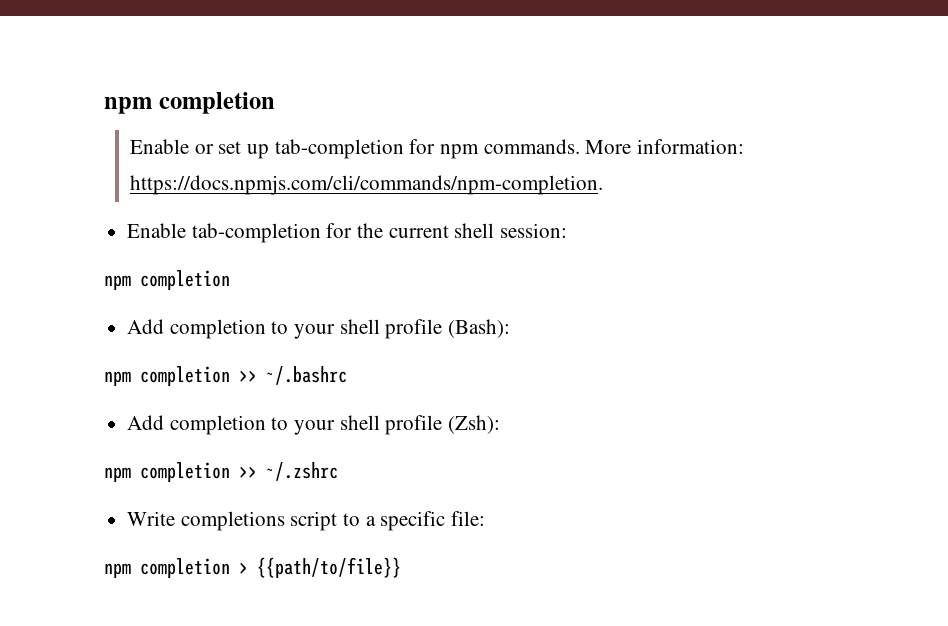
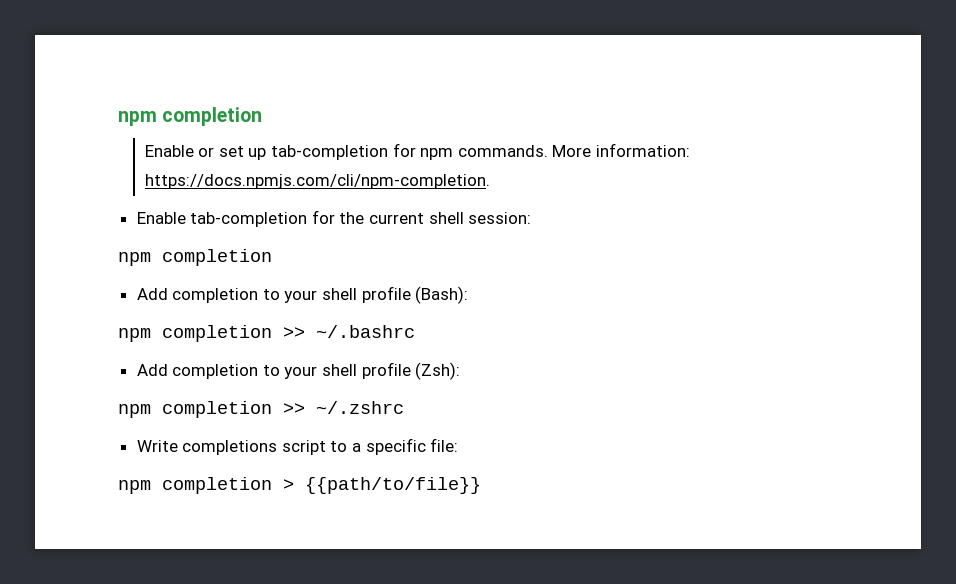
- More information: https://docs.npmjs.com/cli/commands/npm-completion.
+ More information: https://docs.npmjs.com/cli/npm-completion.

